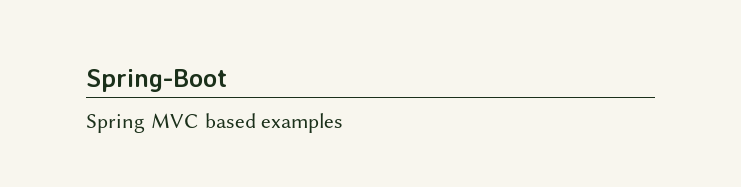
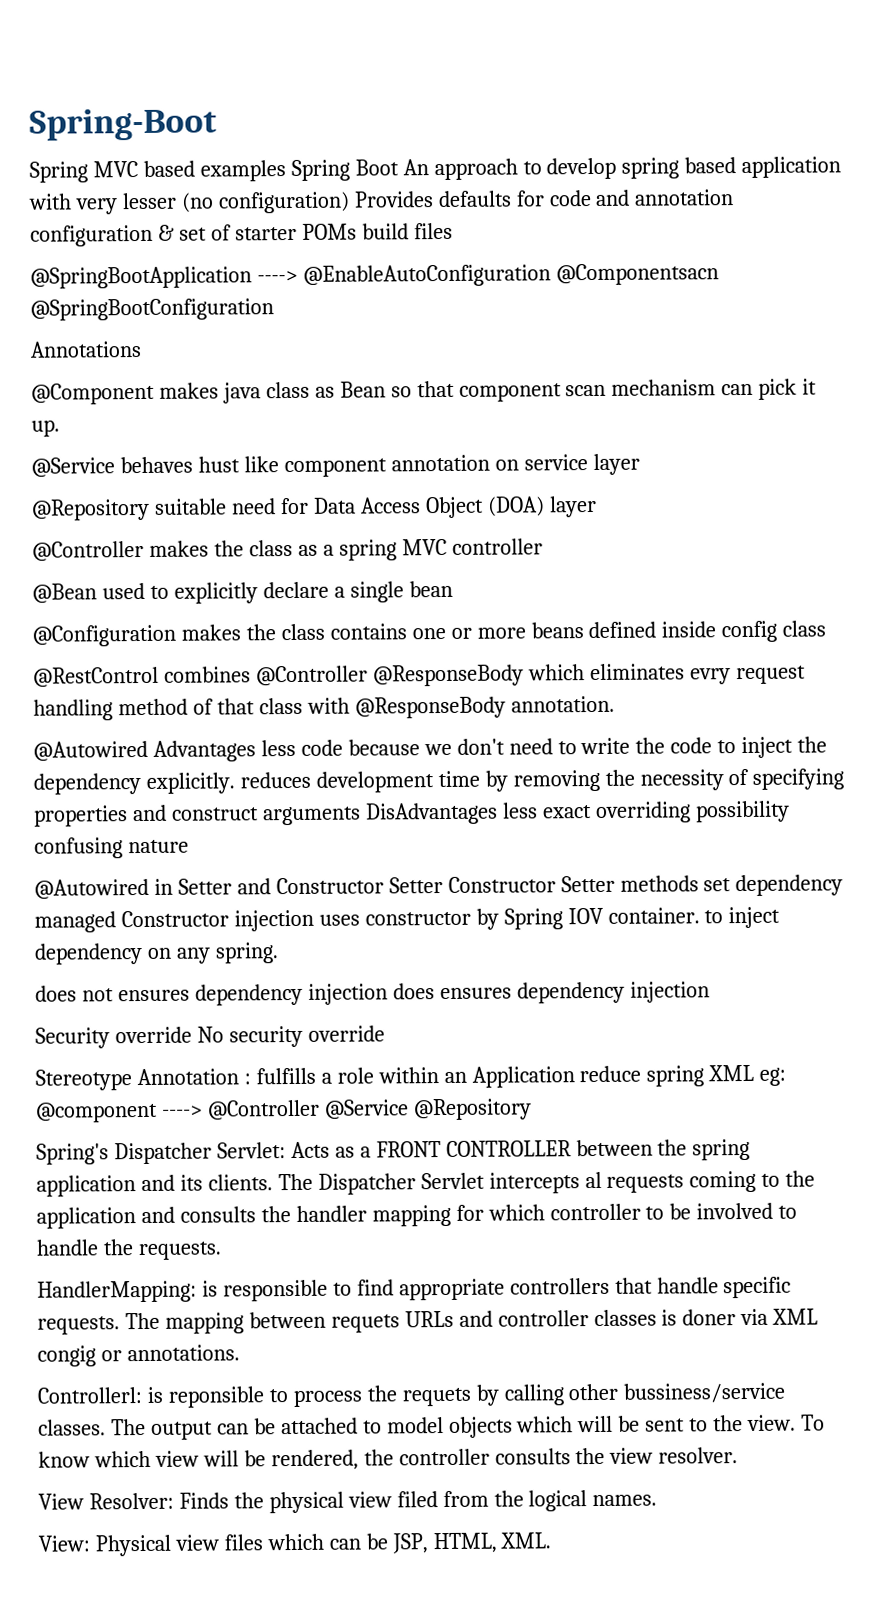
- Spring MVC based examples
+ Spring MVC based examples Spring Boot An approach to develop spring based application with very lesser (no configuration) Provides defaults for code and annotation configuration & set of starter POMs build files
+ @SpringBootApplication ----> @EnableAutoConfiguration @Componentsacn @SpringBootConfiguration
+ Annotations
+ @Component makes java class as Bean so that component scan mechanism can pick it up.
+ @Service behaves hust like component annotation on service layer
+ @Repository suitable need for Data Access Object (DOA) layer
+ @Controller makes the class as a spring MVC controller
+ @Bean used to explicitly declare a single bean
+ @Configuration makes the class contains one or more beans defined inside config class
+ @RestControl combines @Controller @ResponseBody which eliminates evry request handling method of that class with @ResponseBody annotation.
+ @Autowired Advantages less code because we don't need to write the code to inject the dependency explicitly. reduces development time by removing the necessity of specifying properties and construct arguments DisAdvantages less exact overriding possibility confusing nature
+ @Autowired in Setter and Constructor Setter Constructor Setter methods set dependency managed Constructor injection uses constructor by Spring IOV container. to inject dependency on any spring.
+ does not ensures dependency injection does ensures dependency injection
+ Security override No security override
+ Stereotype Annotation : fulfills a role within an Application reduce spring XML eg: @component ----> @Controller @Service @Repository
+ Spring's Dispatcher Servlet: Acts as a FRONT CONTROLLER between the spring application and its clients. The Dispatcher Servlet intercepts al requests coming to the application and consults the handler mapping for which controller to be involved to handle the requests.
+ HandlerMapping: is responsible to find appropriate controllers that handle specific requests. The mapping between requets URLs and controller classes is doner via XML congig or annotations.
+ Controllerl: is reponsible to process the requets by calling other bussiness/service classes. The output can be attached to model objects which will be sent to the view. To know which view will be rendered, the controller consults the view resolver.
+ View Resolver: Finds the physical view filed from the logical names.
+ View: Physical view files which can be JSP, HTML, XML.

